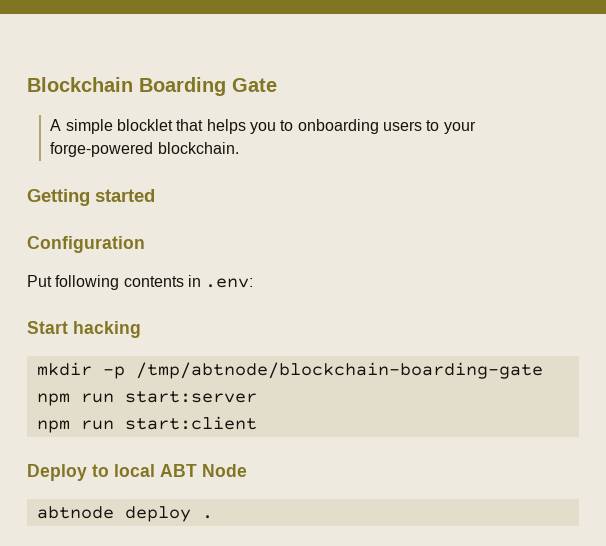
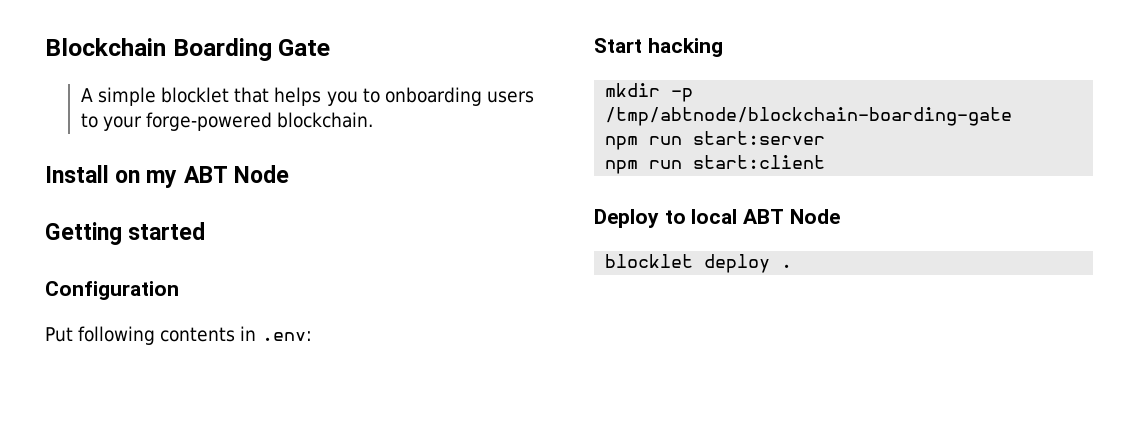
+ Install on my ABT Node
- abtnode deploy .
+ blocklet deploy .

